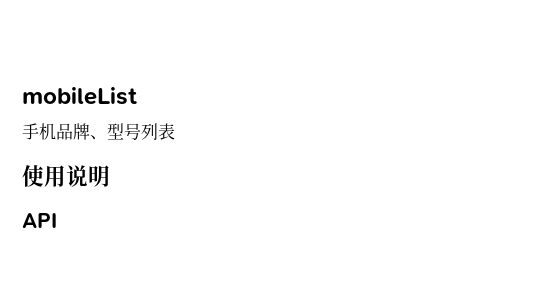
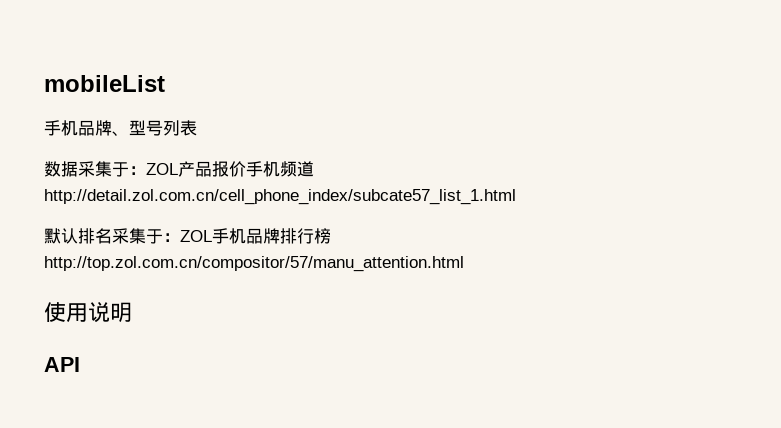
+ 数据采集于：ZOL产品报价手机频道http://detail.zol.com.cn/cell_phone_index/subcate57_list_1.html
+ 默认排名采集于：ZOL手机品牌排行榜http://top.zol.com.cn/compositor/57/manu_attention.html

